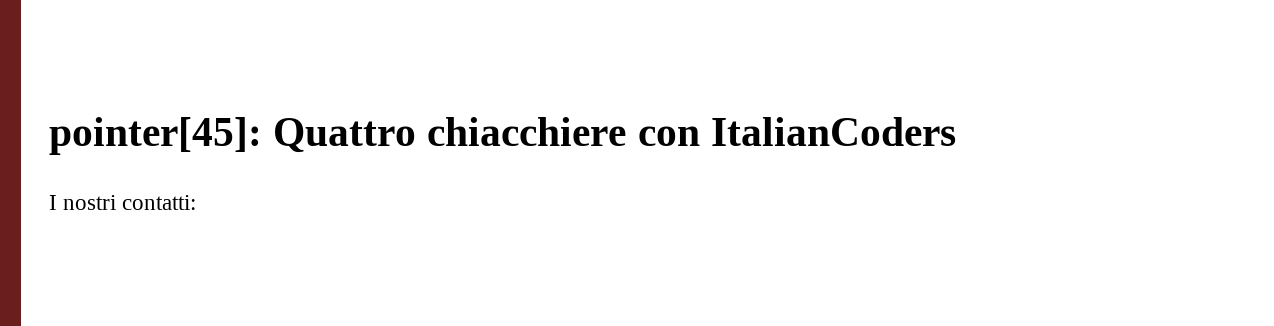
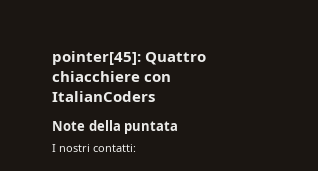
+ Note della puntata

